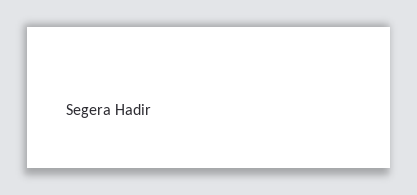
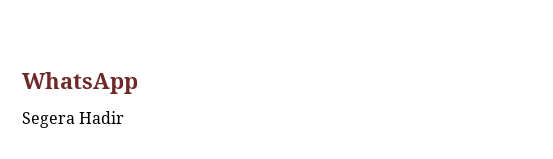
+ WhatsApp

